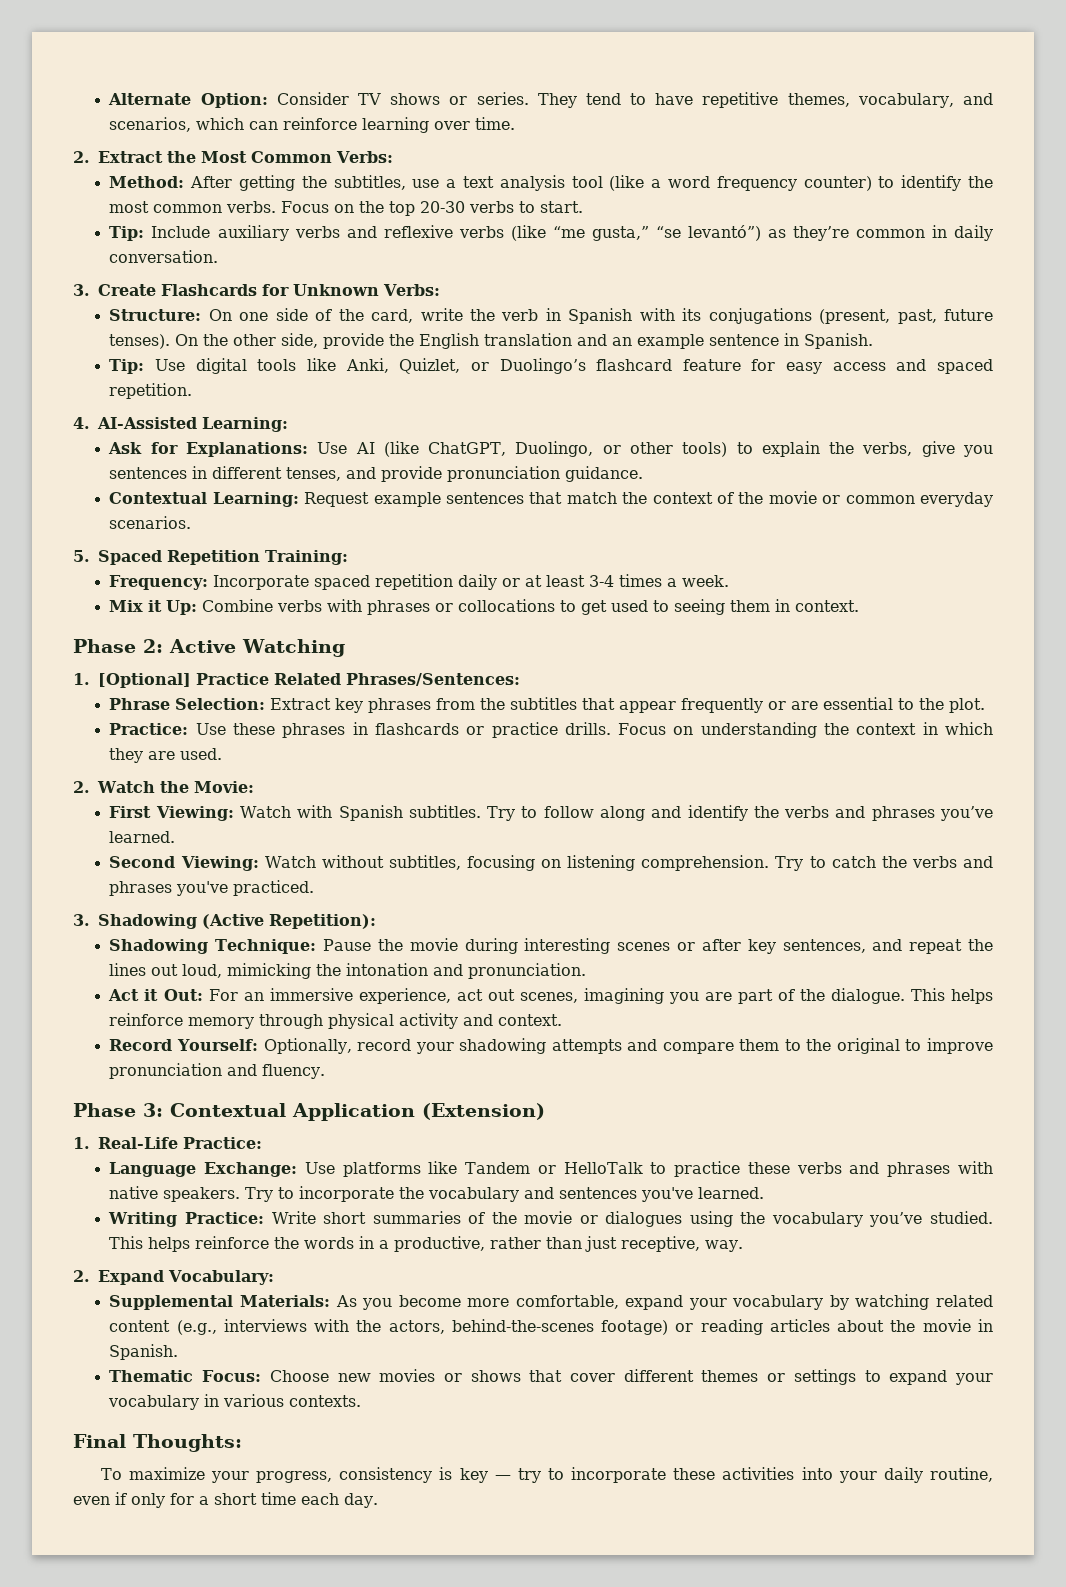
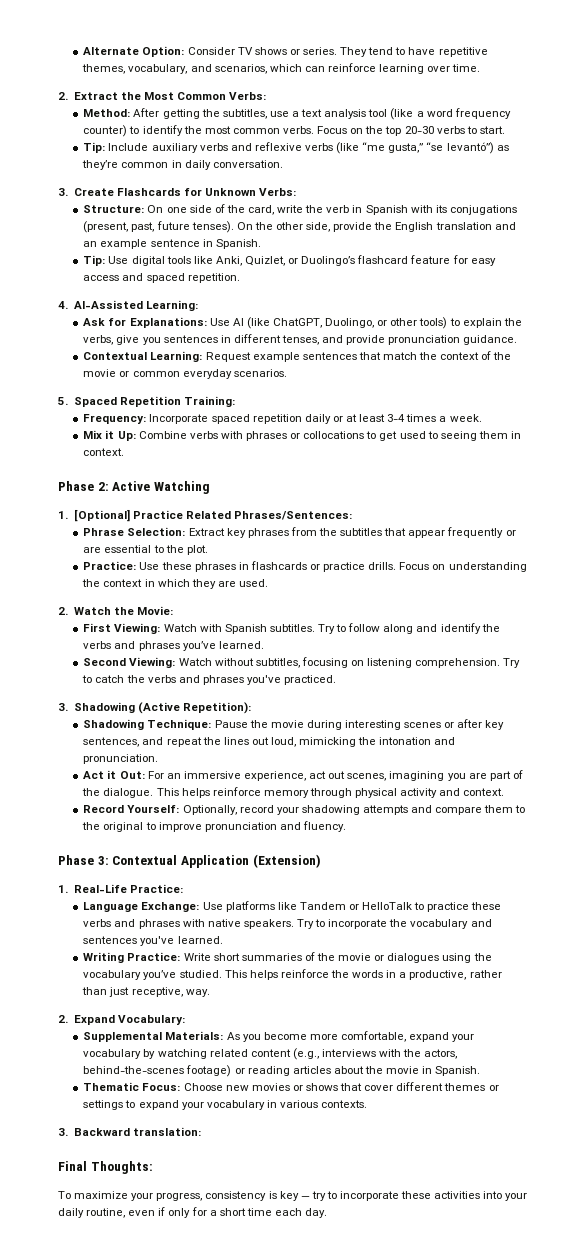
+ 3. Backward translation:

